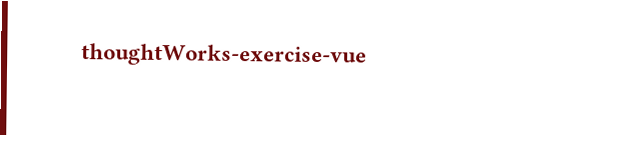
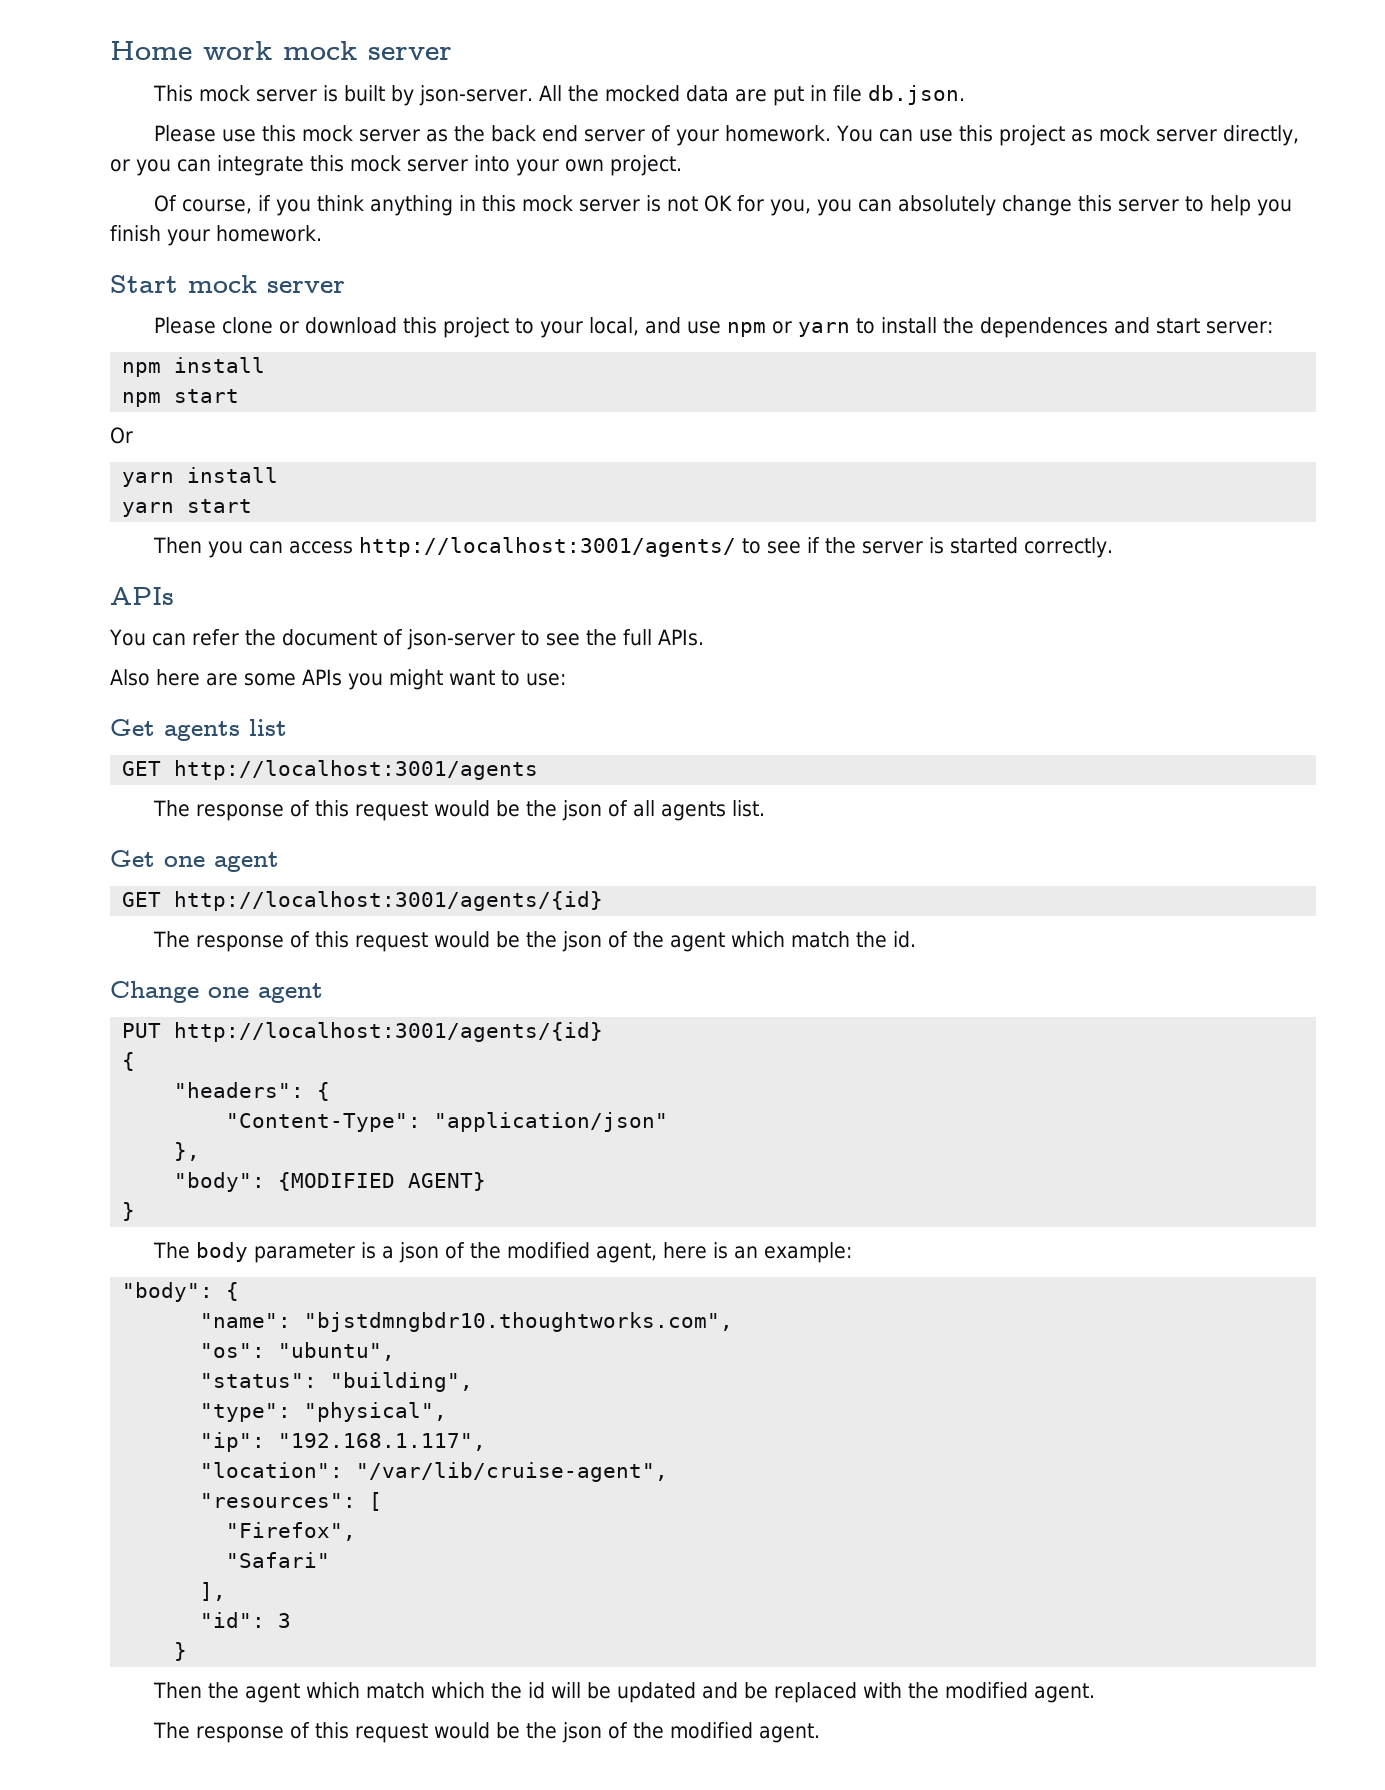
- thoughtWorks-exercise-vue
+ Home work mock server
+ This mock server is built by json-server. All the mocked data are put in file db.json.
+ Please use this mock server as the back end server of your homework. You can use this project as mock server directly, or you can integrate this mock server into your own project.
+ Of course, if you think anything in this mock server is not OK for you, you can absolutely change this server to help you finish your homework.
+ Start mock server
+ Please clone or download this project to your local, and use npm or yarn to install the dependences and start server:
+ npm install
+ npm start
+ Or
+ yarn install
+ yarn start
+ Then you can access http://localhost:3001/agents/ to see if the server is started correctly.
+ APIs
+ You can refer the document of json-server to see the full APIs.
+ Also here are some APIs you might want to use:
+ Get agents list
+ GET http://localhost:3001/agents
+ The response of this request would be the json of all agents list.
+ Get one agent
+ GET http://localhost:3001/agents/{id}
+ The response of this request would be the json of the agent which match the id.
+ Change one agent
+ PUT http://localhost:3001/agents/{id}
+ {
+ "headers": {
+ "Content-Type": "application/json"
+ },
+ "body": {MODIFIED AGENT}
+ }
+ The body parameter is a json of the modified agent, here is an example:
+ "body": {
+ "name": "bjstdmngbdr10.thoughtworks.com",
+ "os": "ubuntu",
+ "status": "building",
+ "type": "physical",
+ "ip": "192.168.1.117",
+ "location": "/var/lib/cruise-agent",
+ "resources": [
+ "Firefox",
+ "Safari"
+ ],
+ "id": 3
+ }
+ Then the agent which match which the id will be updated and be replaced with the modified agent.
+ The response of this request would be the json of the modified agent.

